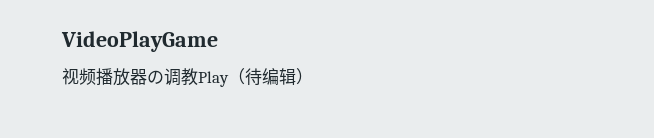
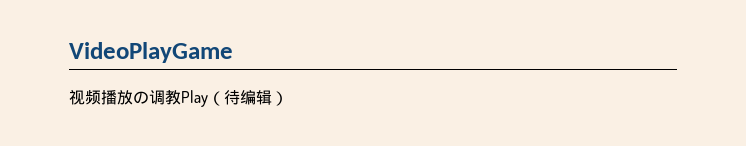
- 视频播放器の调教Play（待编辑）
+ 视频播放の调教Play（待编辑）

